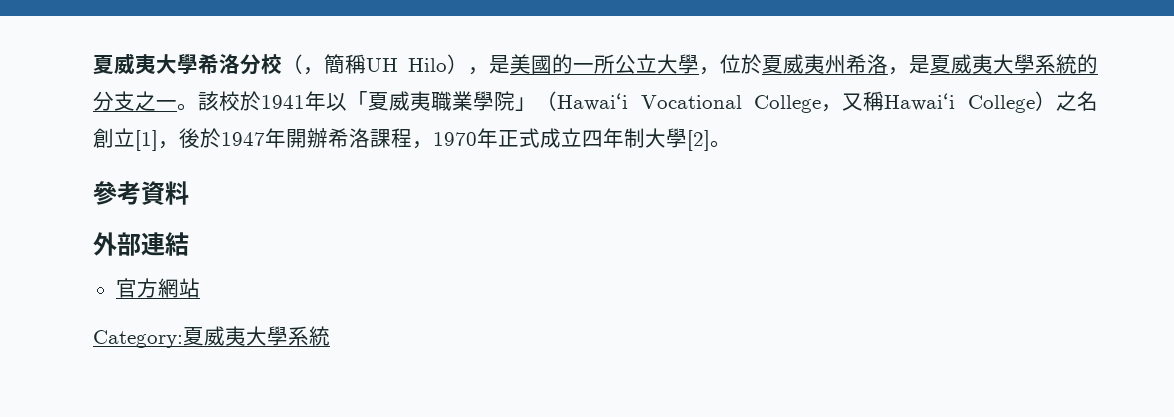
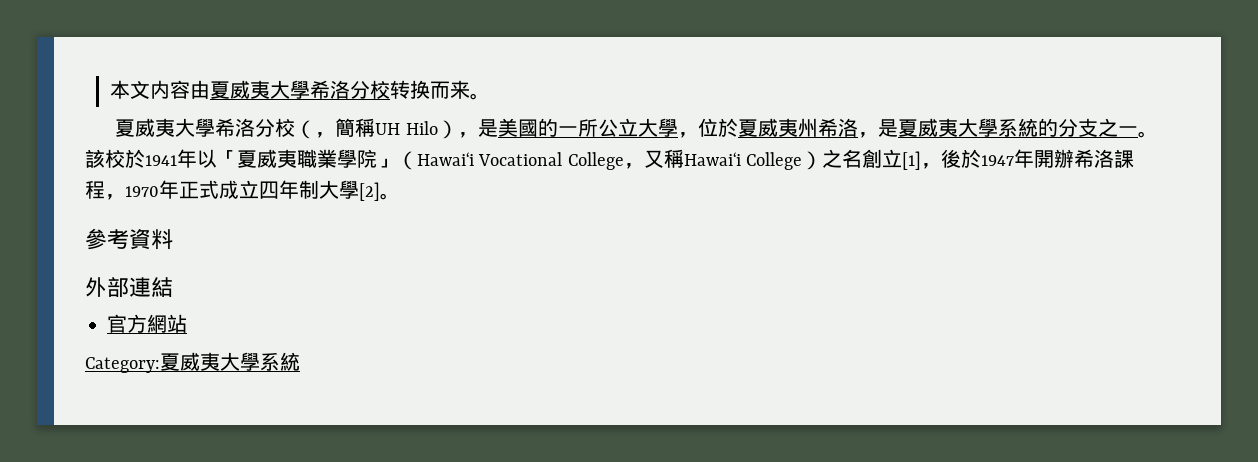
+ 本文内容由夏威夷大學希洛分校转换而来。

